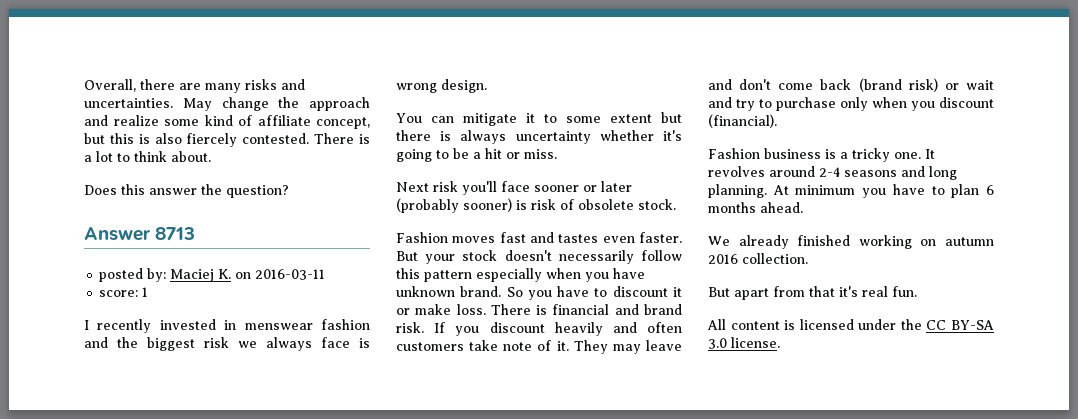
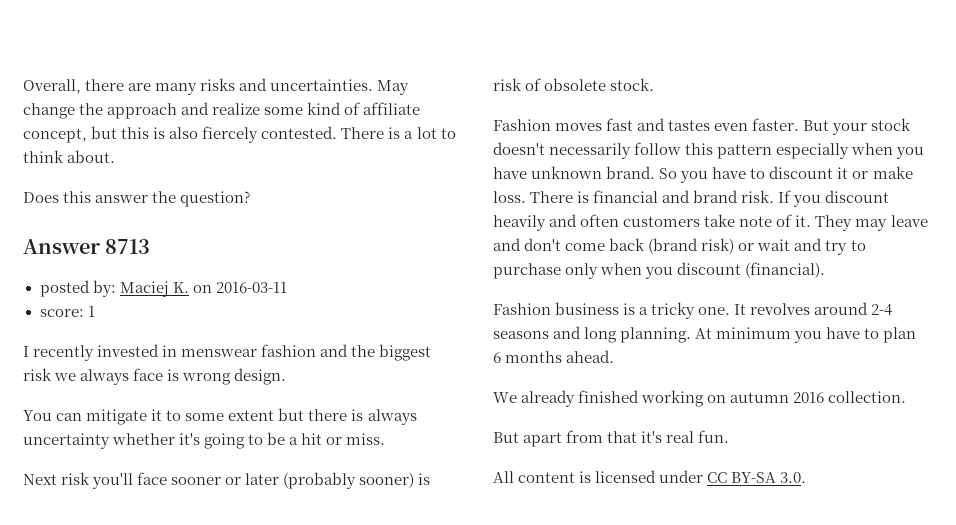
- All content is licensed under the CC BY-SA 3.0 license.
+ All content is licensed under CC BY-SA 3.0.

